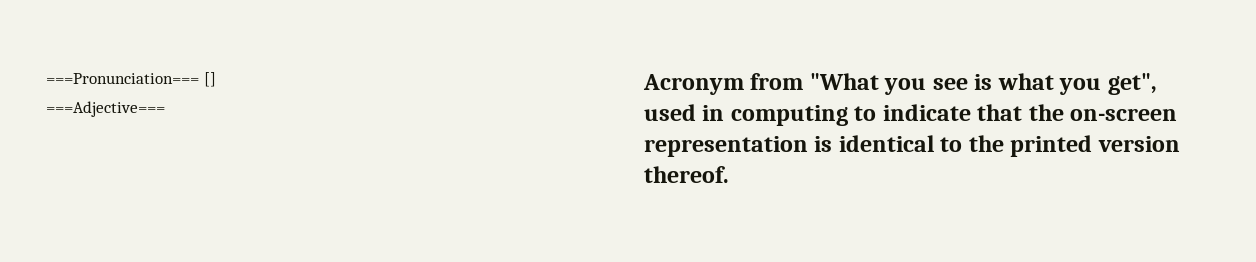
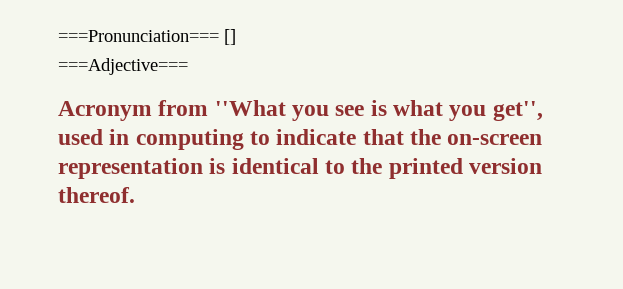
- Acronym from "What you see is what you get", used in computing to indicate that the on-screen representation is identical to the printed version thereof.
+ Acronym from ''What you see is what you get'', used in computing to indicate that the on-screen representation is identical to the printed version thereof.

